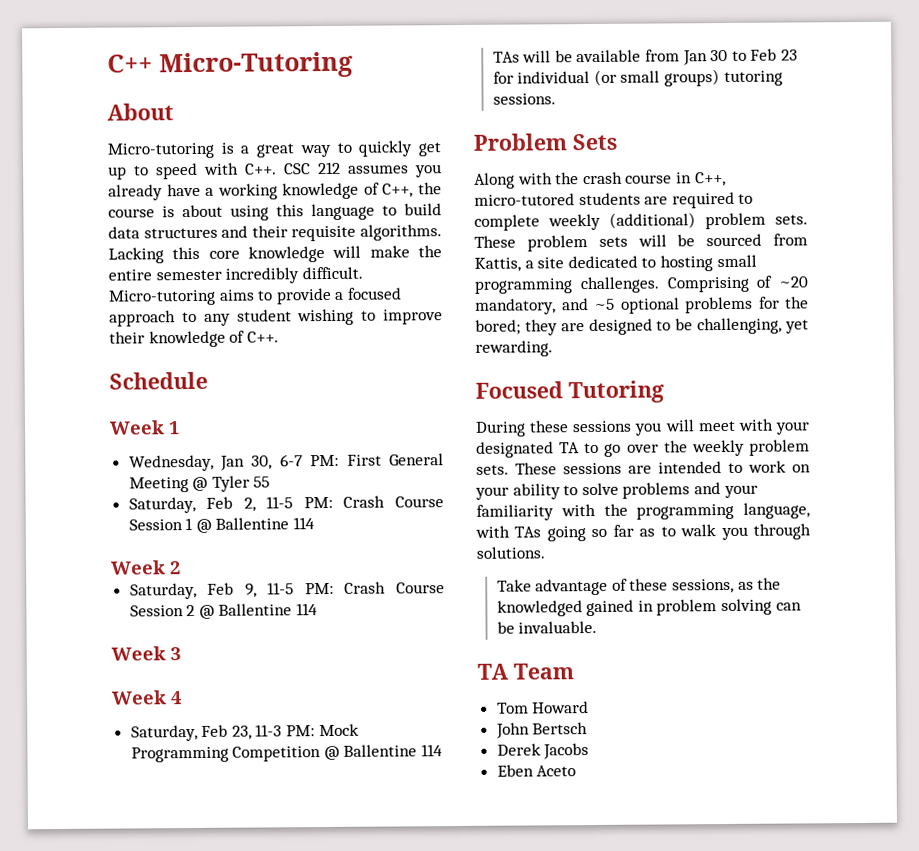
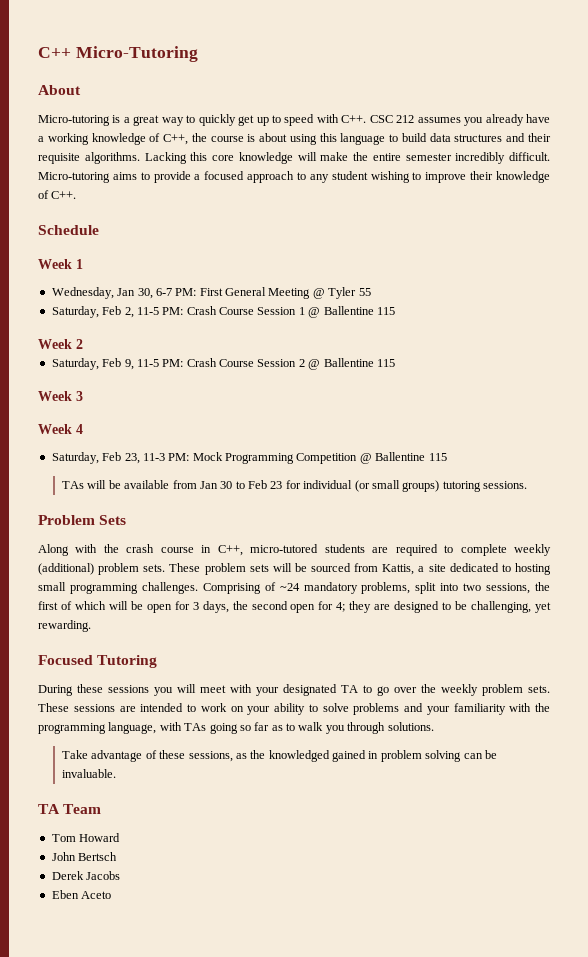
- Saturday, Feb 2, 11-5 PM: Crash Course Session 1 @ Ballentine 114
+ Saturday, Feb 2, 11-5 PM: Crash Course Session 1 @ Ballentine 115
- Saturday, Feb 9, 11-5 PM: Crash Course Session 2 @ Ballentine 114
+ Saturday, Feb 9, 11-5 PM: Crash Course Session 2 @ Ballentine 115
- Saturday, Feb 23, 11-3 PM: Mock Programming Competition @ Ballentine 114
+ Saturday, Feb 23, 11-3 PM: Mock Programming Competition @ Ballentine 115
- Comprising of ~20 mandatory, and ~5 optional problems for the bored; they are designed to be challenging, yet rewarding.
+ Comprising of ~24 mandatory problems, split into two sessions, the first of which will be open for 3 days, the second open for 4; they are designed to be challenging, yet rewarding.

